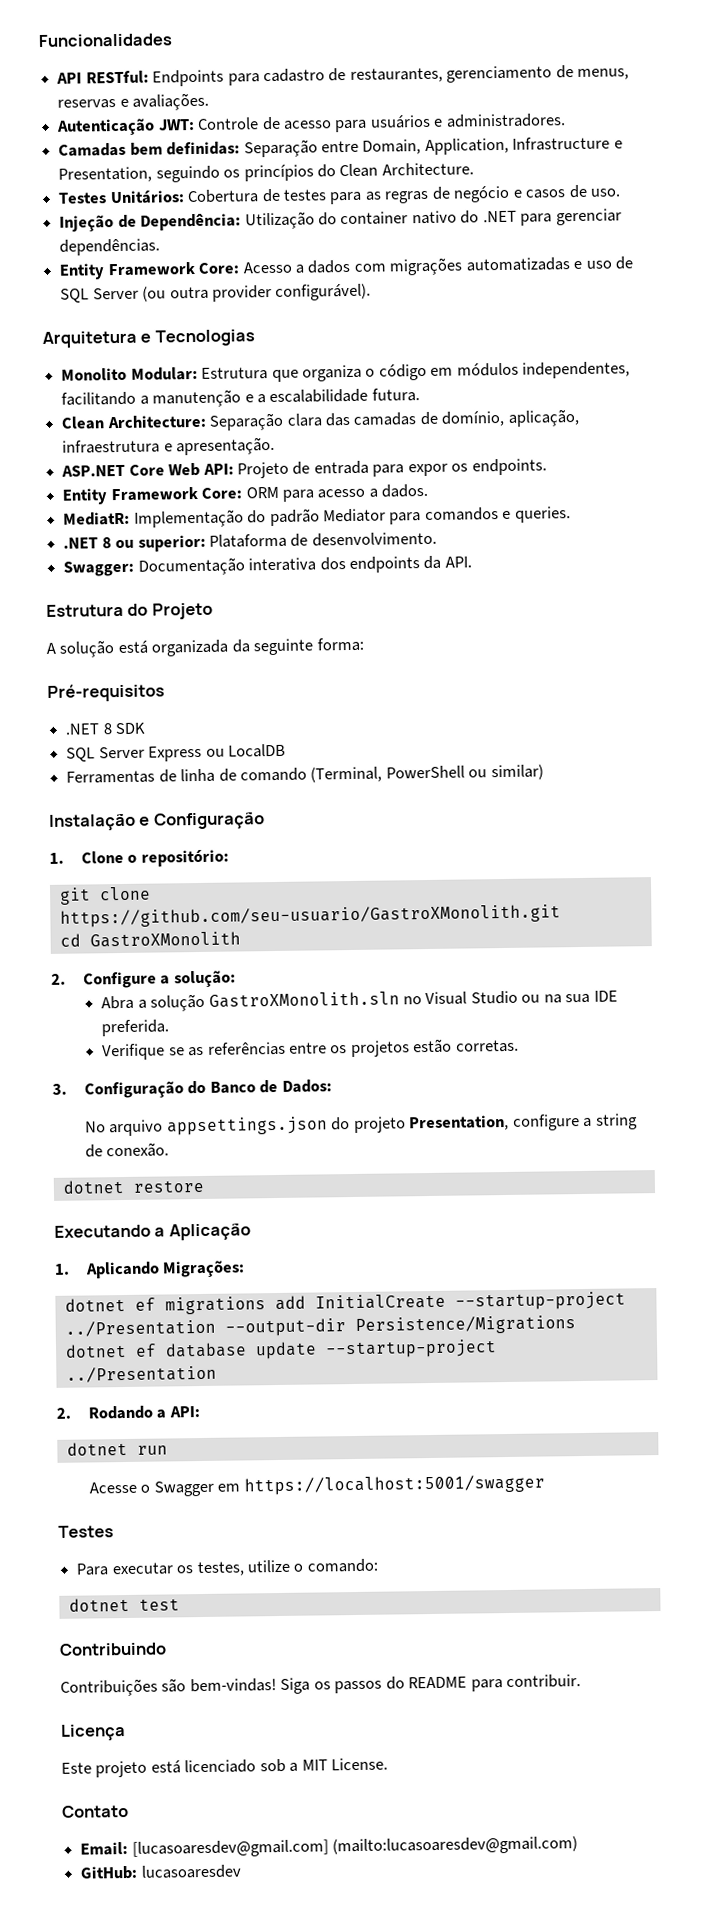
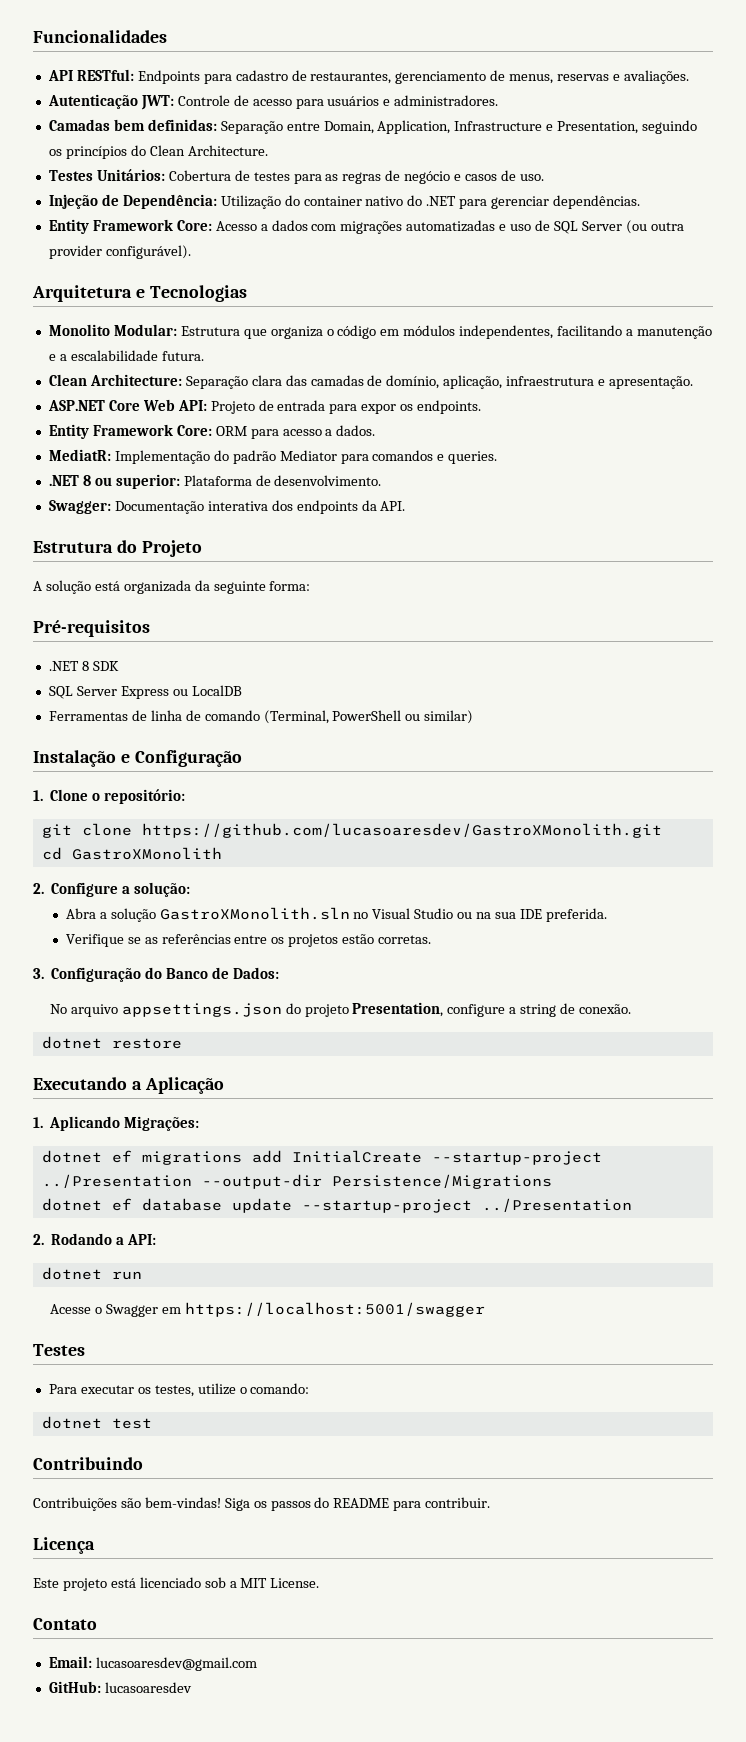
- git clone https://github.com/seu-usuario/GastroXMonolith.git
+ git clone https://github.com/lucasoaresdev/GastroXMonolith.git
- Email: [lucasoaresdev@gmail.com] (mailto:lucasoaresdev@gmail.com)
+ Email: lucasoaresdev@gmail.com

